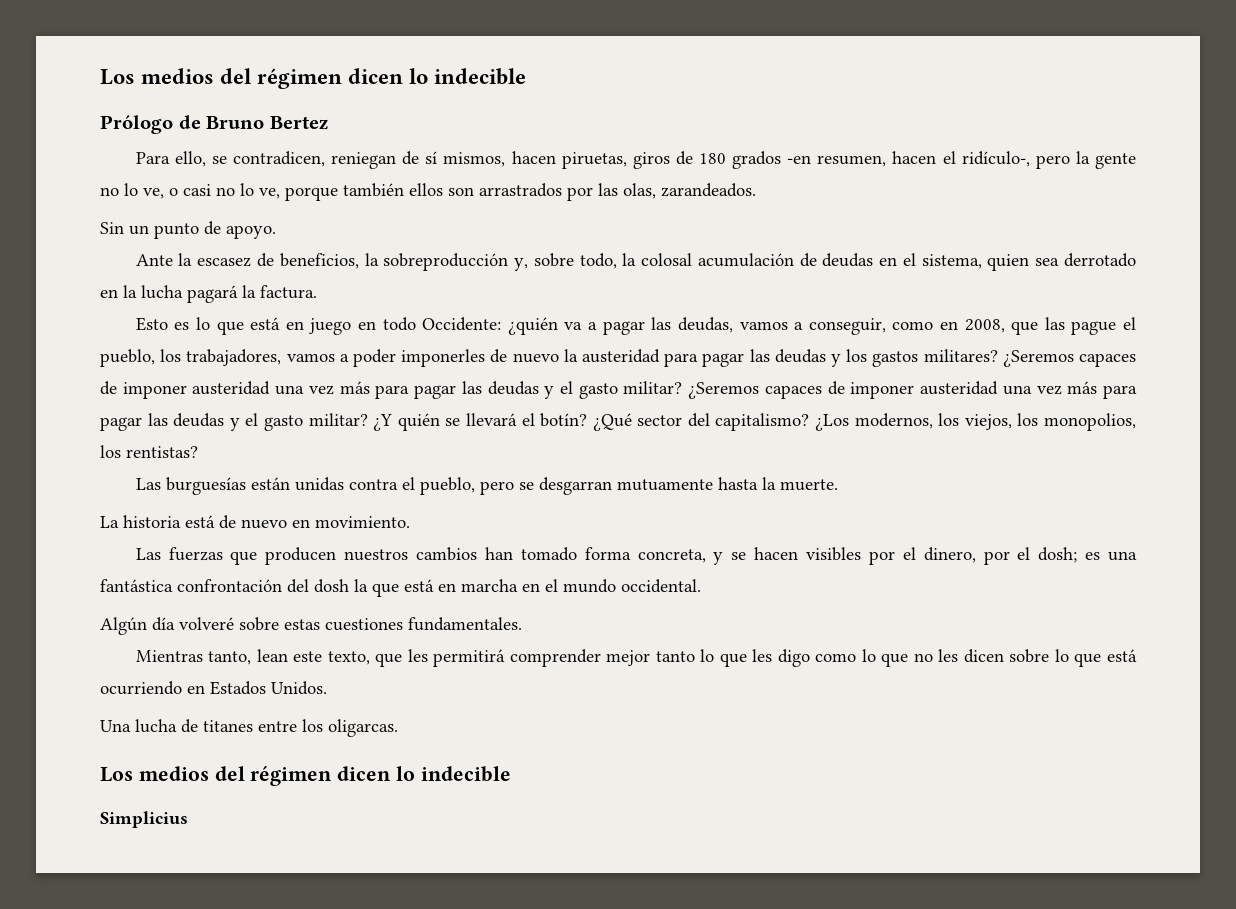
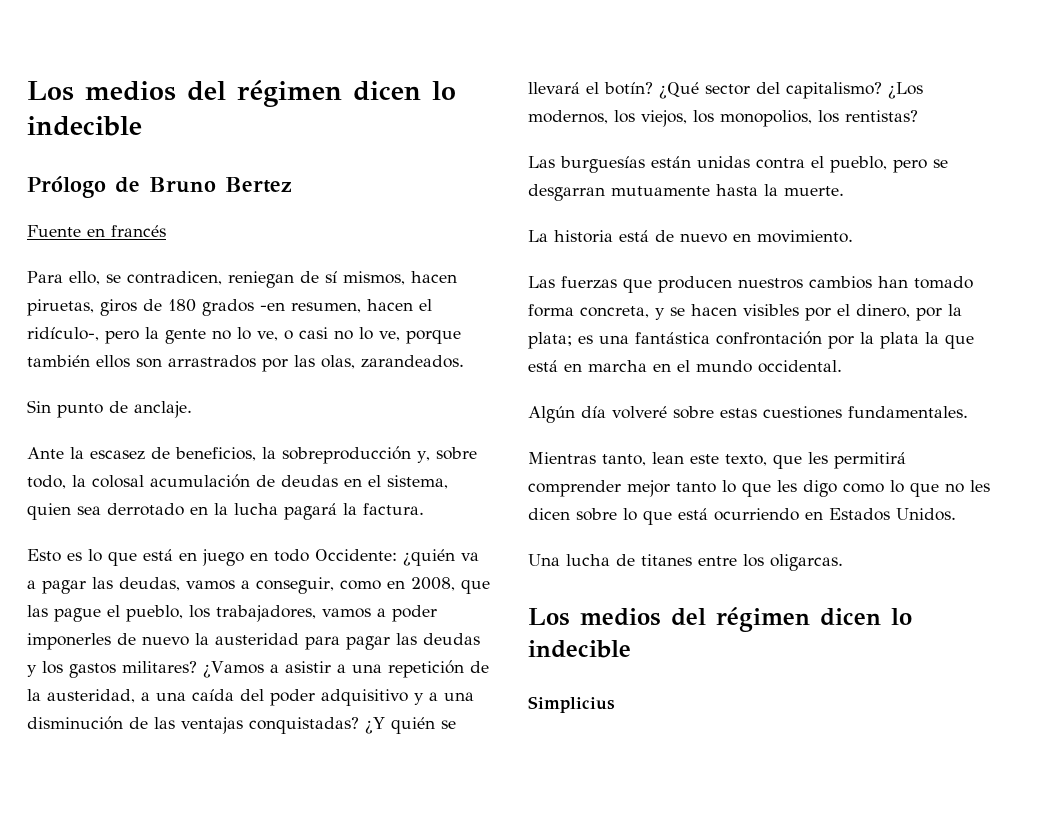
+ Fuente en francés
- Sin un punto de apoyo.
+ Sin punto de anclaje.
- ¿Seremos capaces de imponer austeridad una vez más para pagar las deudas y el gasto militar? ¿Seremos capaces de imponer austeridad una vez más para pagar las deudas y el gasto militar?
+ ¿Vamos a asistir a una repetición de la austeridad, a una caída del poder adquisitivo y a una disminución de las ventajas conquistadas?
- Las fuerzas que producen nuestros cambios han tomado forma concreta, y se hacen visibles por el dinero, por el dosh; es una fantástica confrontación del dosh la que está en marcha en el mundo occidental.
+ Las fuerzas que producen nuestros cambios han tomado forma concreta, y se hacen visibles por el dinero, por la plata; es una fantástica confrontación por la plata la que está en marcha en el mundo occidental.

